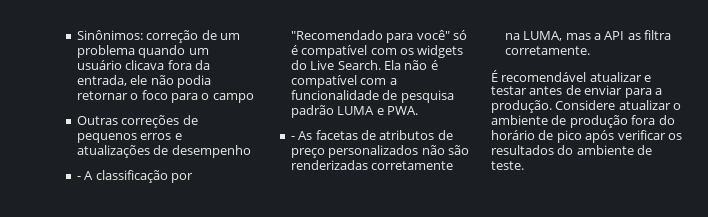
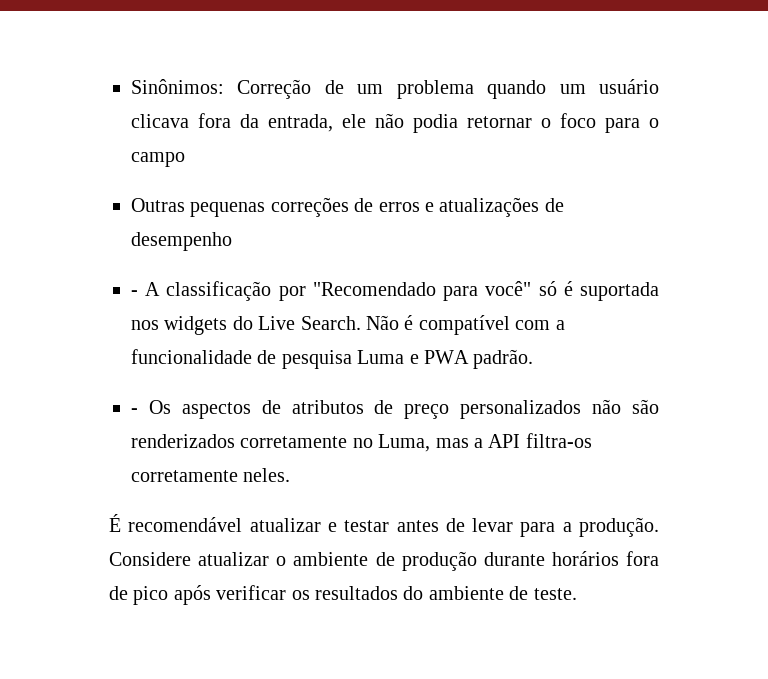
- Sinônimos: correção de um problema quando um usuário clicava fora da entrada, ele não podia retornar o foco para o campo
+ Sinônimos: Correção de um problema quando um usuário clicava fora da entrada, ele não podia retornar o foco para o campo
- Outras correções de pequenos erros e atualizações de desempenho
+ Outras pequenas correções de erros e atualizações de desempenho
- - A classificação por "Recomendado para você" só é compatível com os widgets do Live Search.
+ - A classificação por "Recomendado para você" só é suportada nos widgets do Live Search.
- Ela não é compatível com a funcionalidade de pesquisa padrão LUMA e PWA.
- - As facetas de atributos de preço personalizados não são renderizadas corretamente na LUMA, mas a API as filtra corretamente.
+ Não é compatível com a funcionalidade de pesquisa Luma e PWA padrão.
+ - Os aspectos de atributos de preço personalizados não são renderizados corretamente no Luma, mas a API filtra-os corretamente neles.
- É recomendável atualizar e testar antes de enviar para a produção.
+ É recomendável atualizar e testar antes de levar para a produção.
- Considere atualizar o ambiente de produção fora do horário de pico após verificar os resultados do ambiente de teste.
+ Considere atualizar o ambiente de produção durante horários fora de pico após verificar os resultados do ambiente de teste.

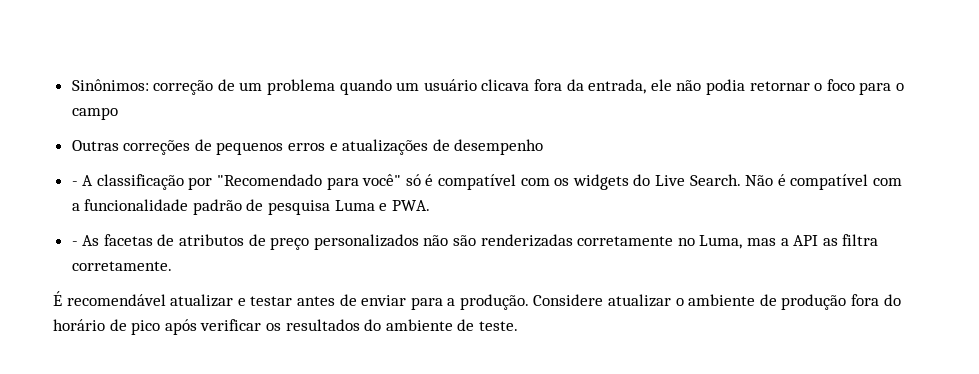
- Sinônimos: Correção de um problema quando um usuário clicava fora da entrada, ele não podia retornar o foco para o campo
+ Sinônimos: correção de um problema quando um usuário clicava fora da entrada, ele não podia retornar o foco para o campo
- Outras pequenas correções de erros e atualizações de desempenho
+ Outras correções de pequenos erros e atualizações de desempenho
- - A classificação por "Recomendado para você" só é suportada nos widgets do Live Search.
+ - A classificação por "Recomendado para você" só é compatível com os widgets do Live Search.
- Não é compatível com a funcionalidade de pesquisa Luma e PWA padrão.
- - Os aspectos de atributos de preço personalizados não são renderizados corretamente no Luma, mas a API filtra-os corretamente neles.
+ Não é compatível com a funcionalidade padrão de pesquisa Luma e PWA.
+ - As facetas de atributos de preço personalizados não são renderizadas corretamente no Luma, mas a API as filtra corretamente.
- É recomendável atualizar e testar antes de levar para a produção.
+ É recomendável atualizar e testar antes de enviar para a produção.
- Considere atualizar o ambiente de produção durante horários fora de pico após verificar os resultados do ambiente de teste.
+ Considere atualizar o ambiente de produção fora do horário de pico após verificar os resultados do ambiente de teste.

